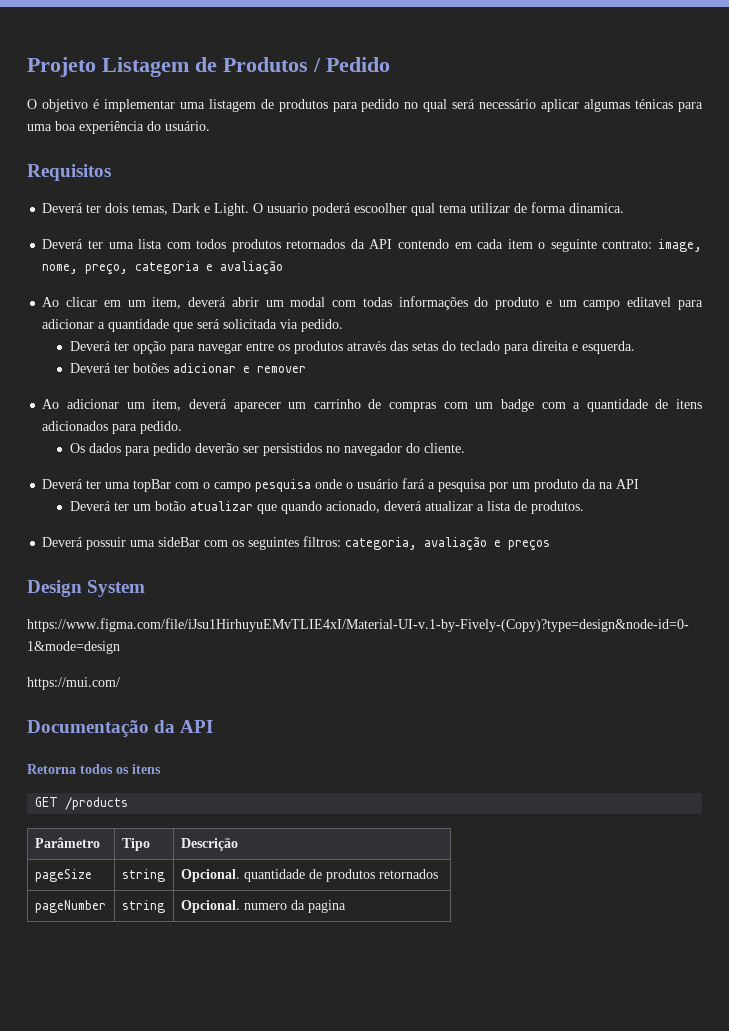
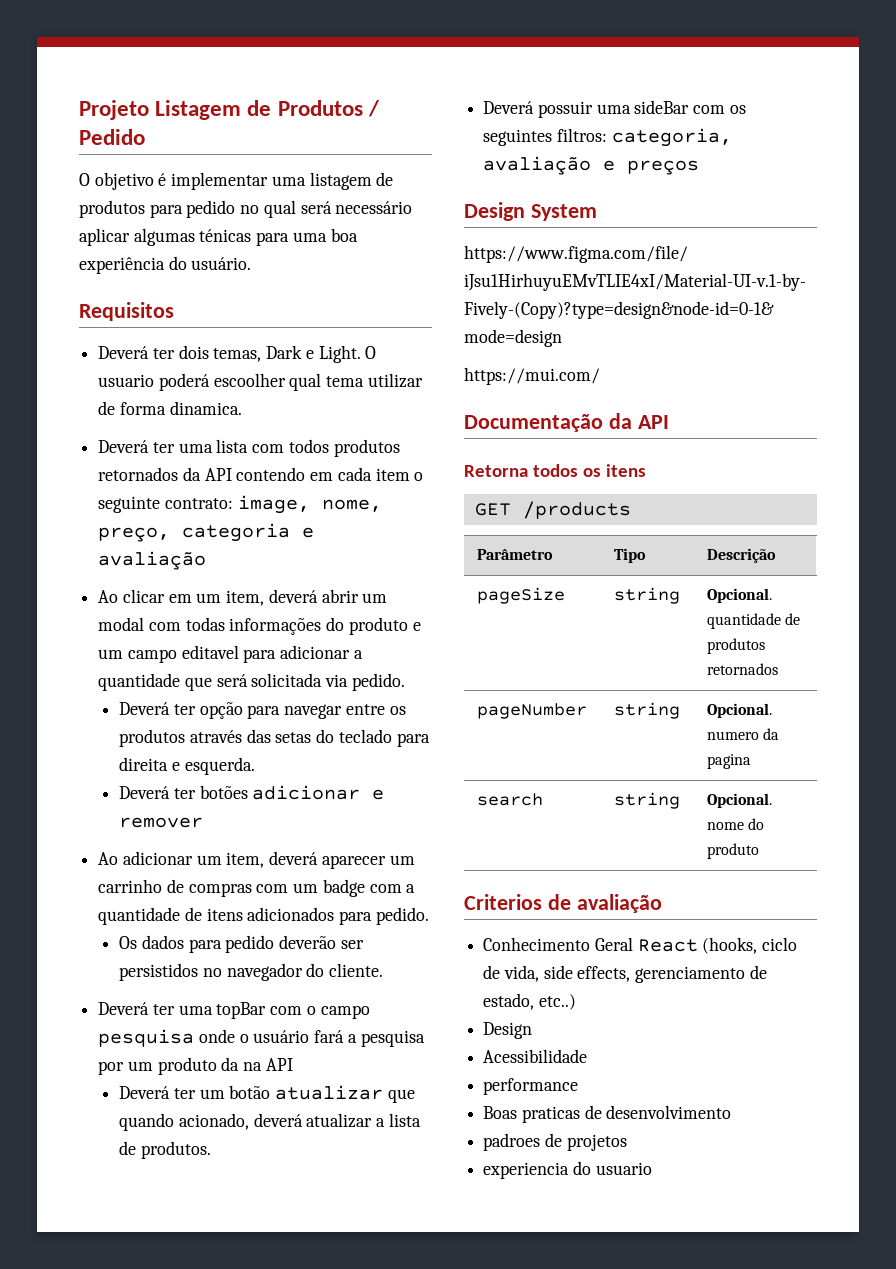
+ search | string | Opcional. nome do produto
+ Criterios de avaliação
+ Conhecimento Geral React (hooks, ciclo de vida, side effects, gerenciamento de estado, etc..)
+ Design
+ Acessibilidade
+ performance
+ Boas praticas de desenvolvimento
+ padroes de projetos
+ experiencia do usuario

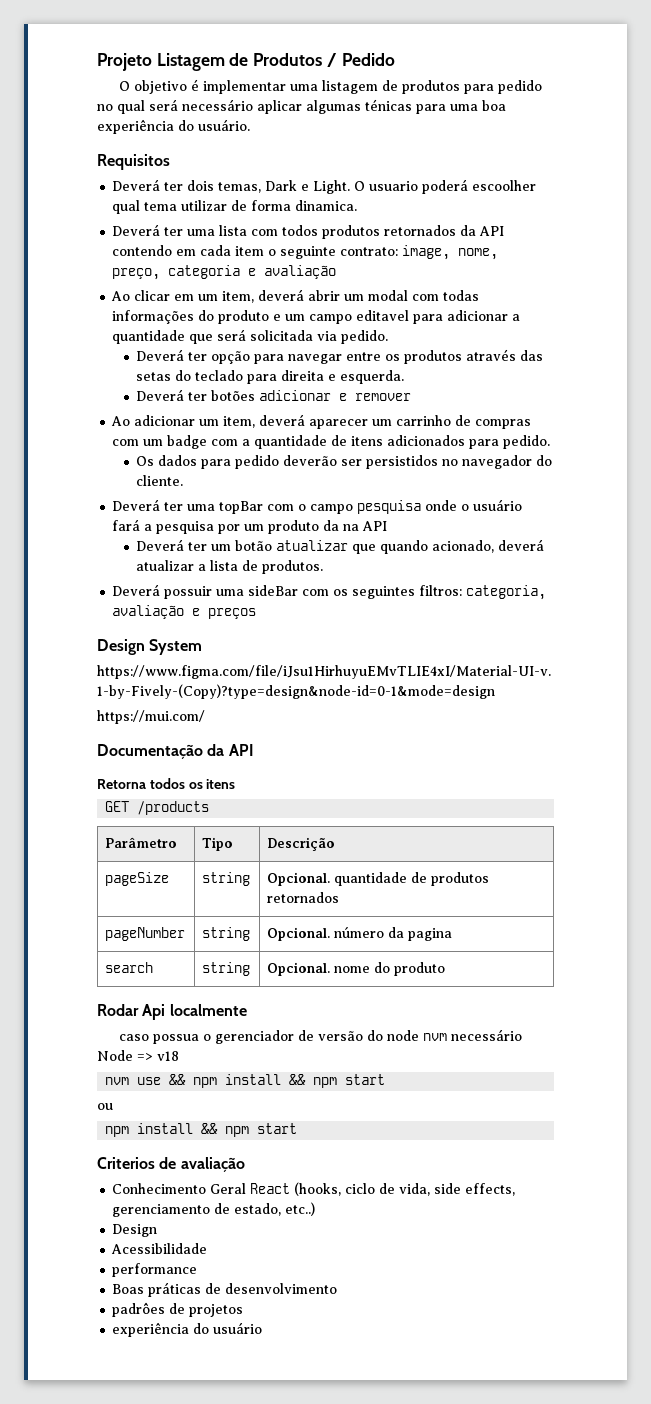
- pageNumber | string | Opcional. numero da pagina
+ pageNumber | string | Opcional. número da pagina
+ Rodar Api localmente
+ caso possua o gerenciador de versão do node nvm necessário Node => v18
+ nvm use && npm install && npm start
+ ou
+ npm install && npm start
- Boas praticas de desenvolvimento
+ Boas práticas de desenvolvimento
- padroes de projetos
+ padrôes de projetos
- experiencia do usuario
+ experiência do usuário

